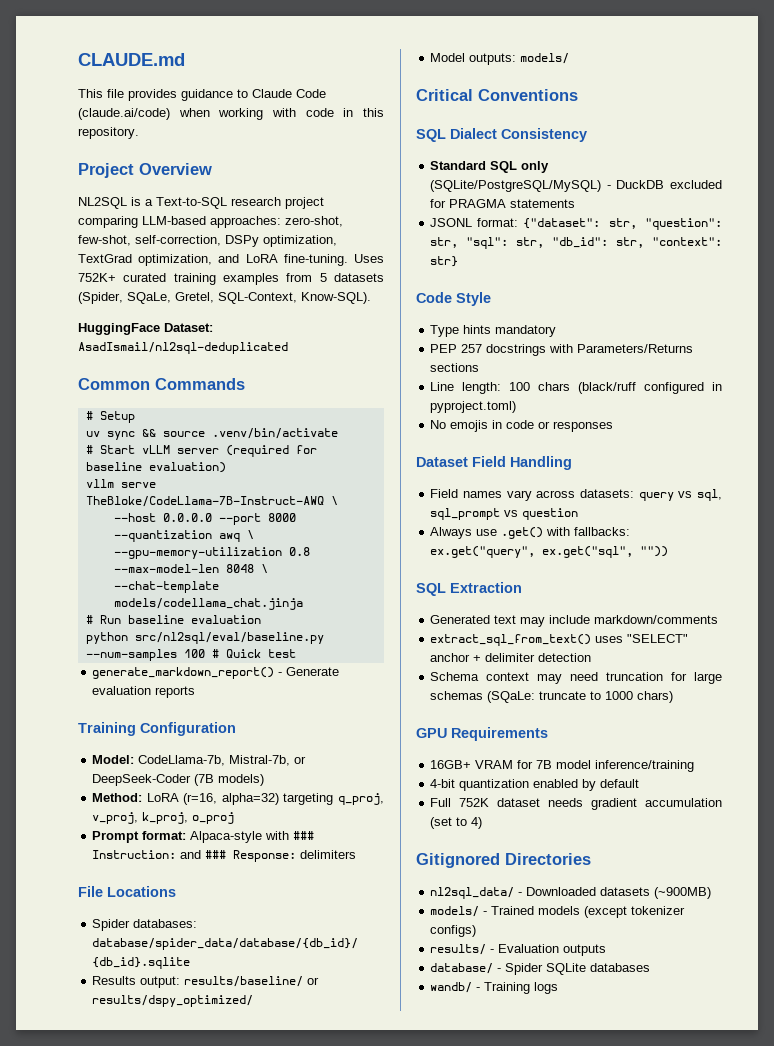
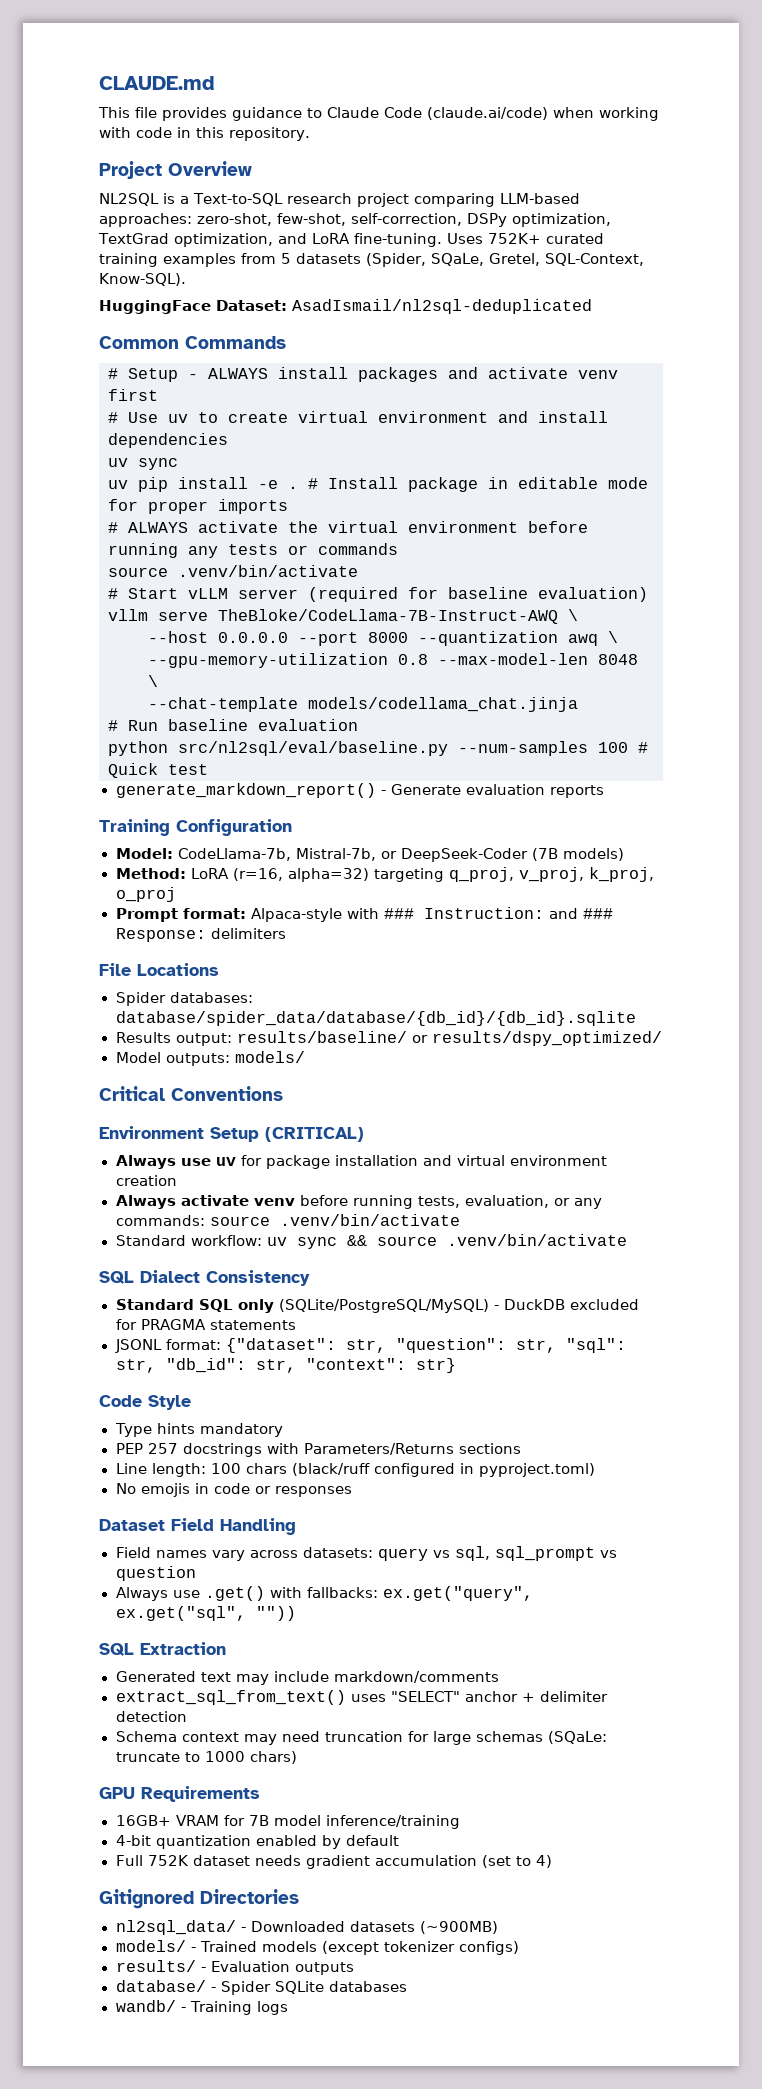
- # Setup
- uv sync && source .venv/bin/activate
+ # Setup - ALWAYS install packages and activate venv first
+ # Use uv to create virtual environment and install dependencies
+ uv sync
+ uv pip install -e . # Install package in editable mode for proper imports
+ # ALWAYS activate the virtual environment before running any tests or commands
+ source .venv/bin/activate
+ Environment Setup (CRITICAL)
+ Always use uv for package installation and virtual environment creation
+ Always activate venv before running tests, evaluation, or any commands: source .venv/bin/activate
+ Standard workflow: uv sync && source .venv/bin/activate

